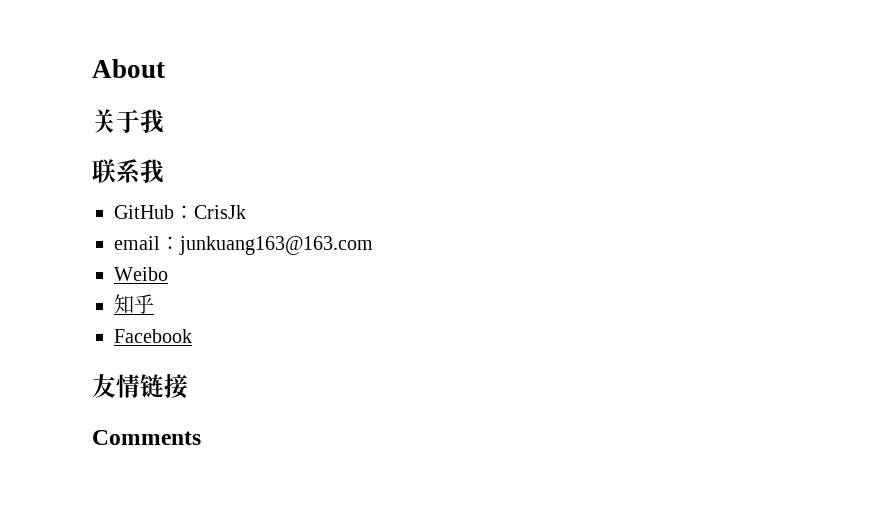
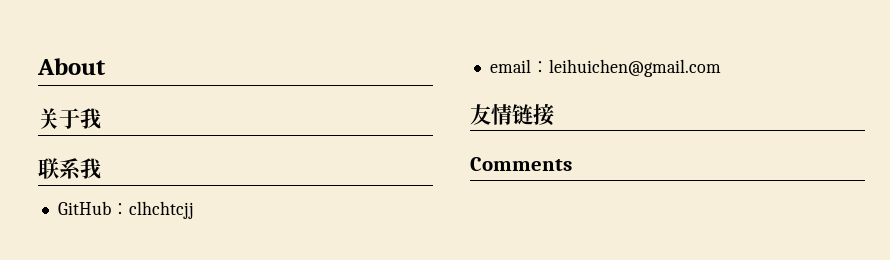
- GitHub：CrisJk
+ GitHub：clhchtcjj
- email：junkuang163@163.com
- Weibo
- 知乎
- Facebook
+ email：leihuichen@gmail.com

